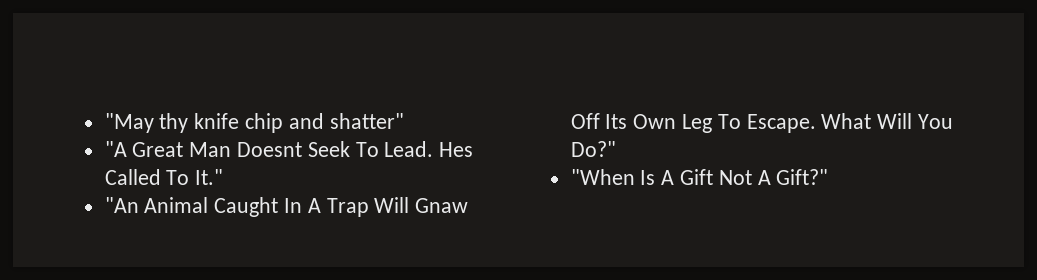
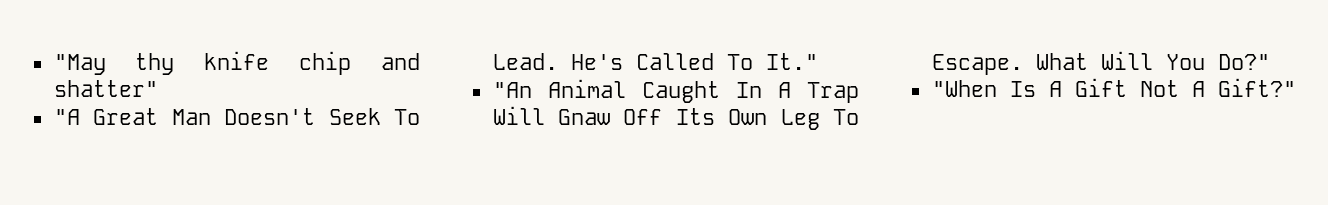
- "A Great Man Doesnt Seek To Lead.
+ "A Great Man Doesn't Seek To Lead.
- Hes Called To It."
+ He's Called To It."

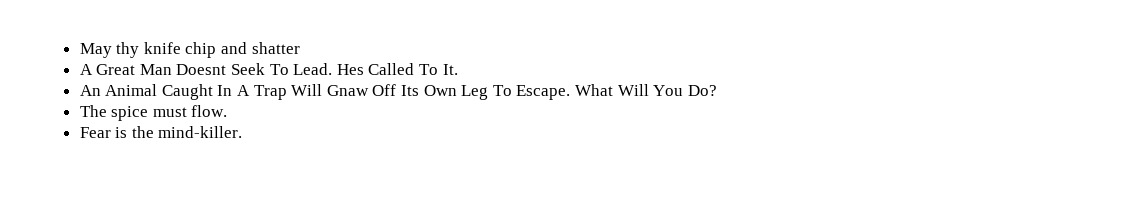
- "May thy knife chip and shatter"
- "A Great Man Doesn't Seek To Lead.
+ May thy knife chip and shatter
+ A Great Man Doesnt Seek To Lead.
- He's Called To It."
- "An Animal Caught In A Trap Will Gnaw Off Its Own Leg To Escape.
+ Hes Called To It.
+ An Animal Caught In A Trap Will Gnaw Off Its Own Leg To Escape.
- What Will You Do?"
- "When Is A Gift Not A Gift?"
+ What Will You Do?
+ The spice must flow.
+ Fear is the mind-killer.

